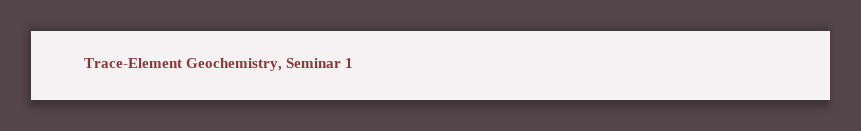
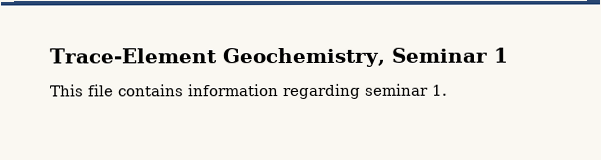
+ This file contains information regarding seminar 1.

